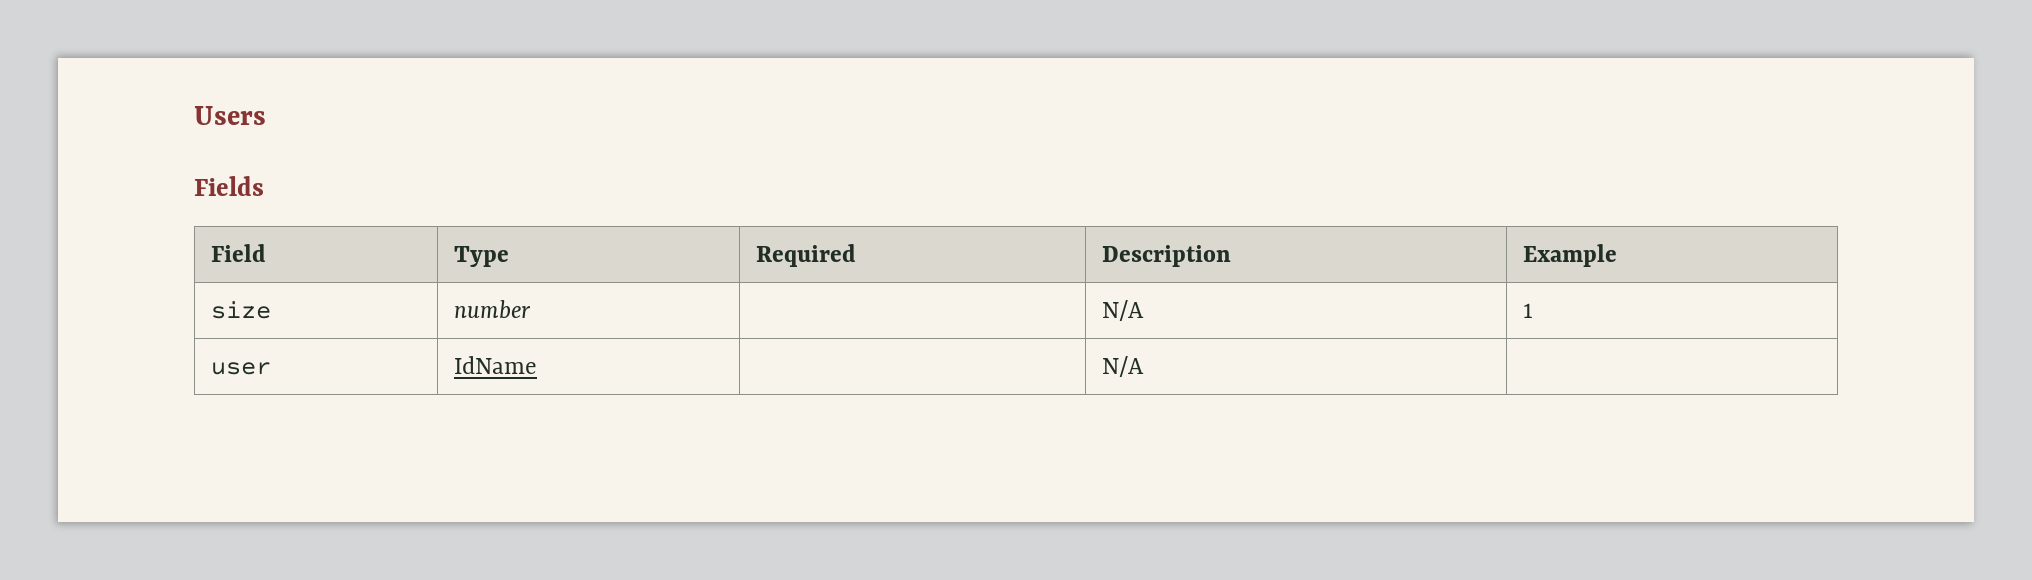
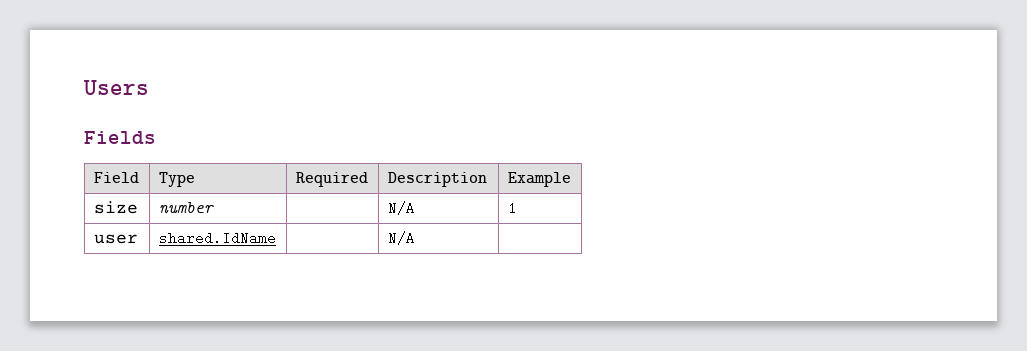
- user | IdName | | N/A |
+ user | shared.IdName | | N/A |

